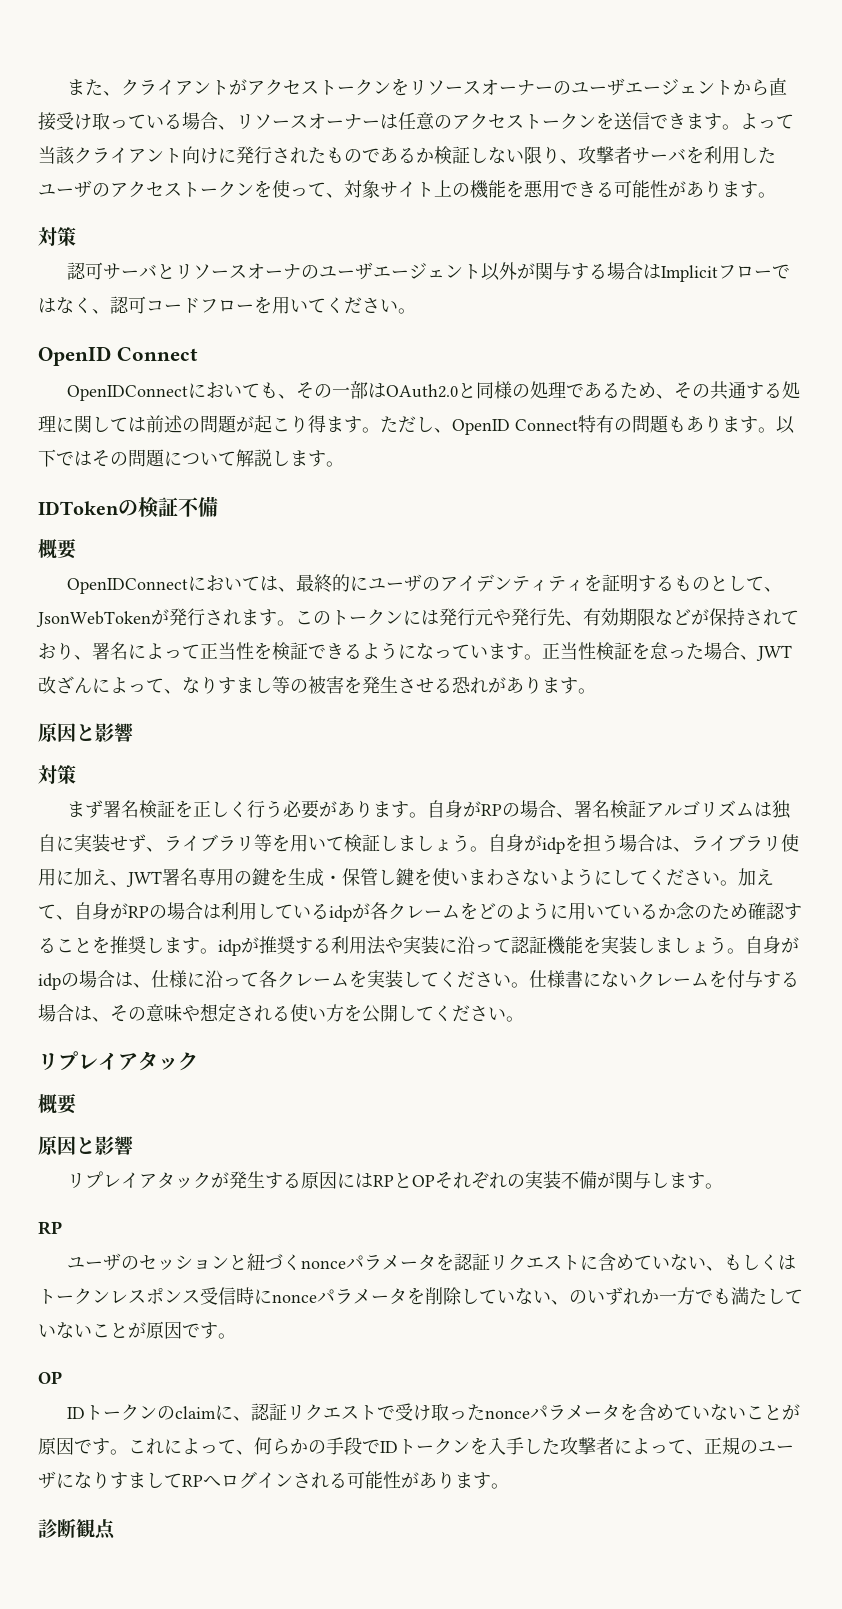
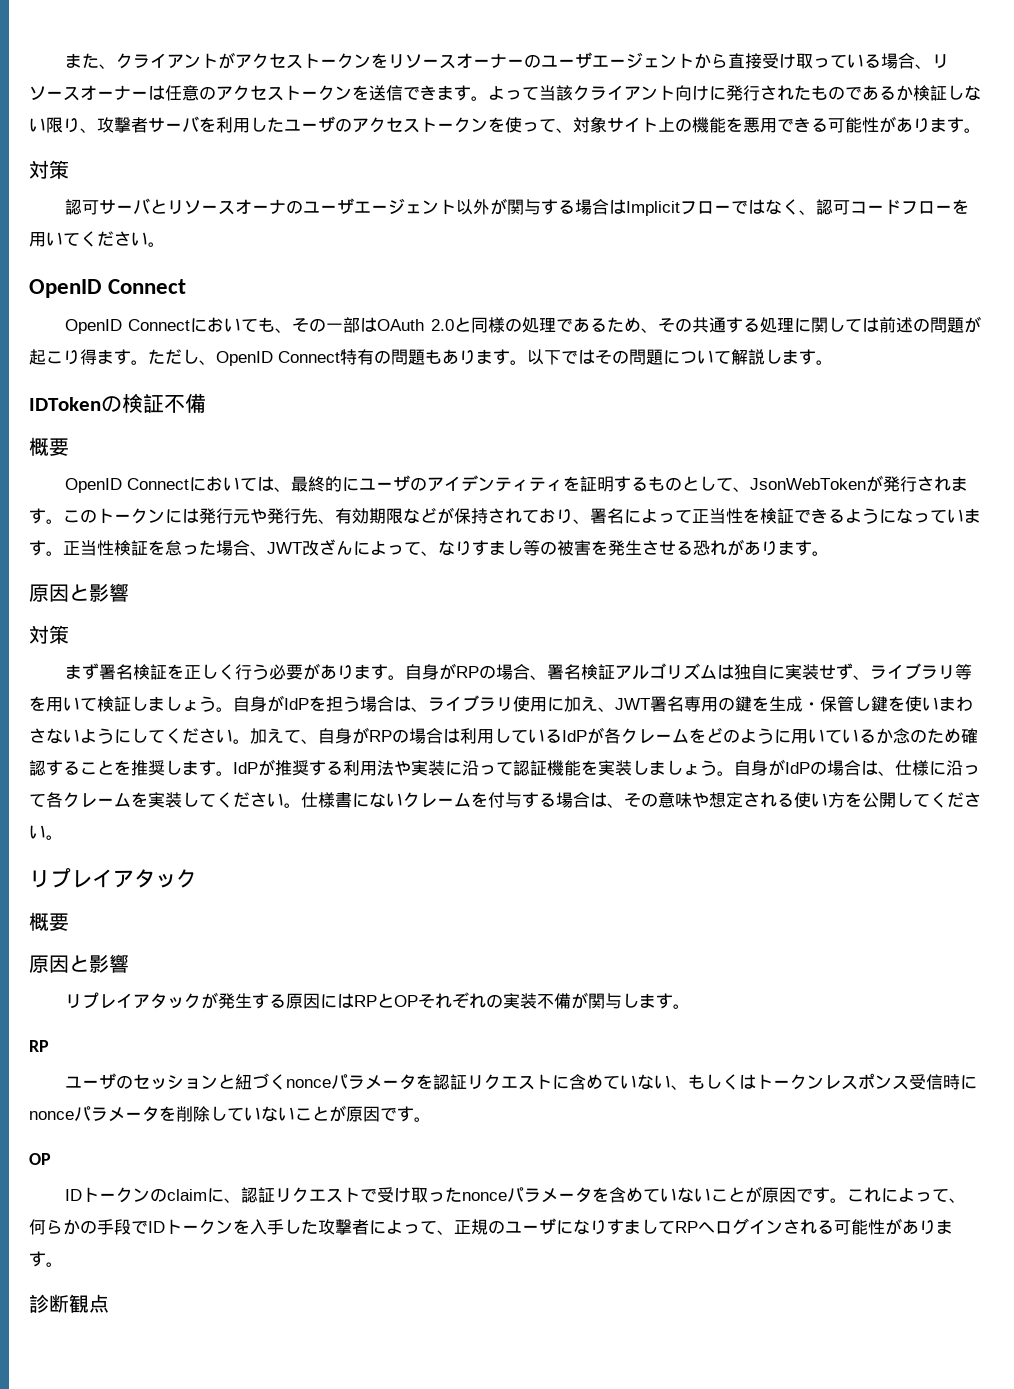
- OpenIDConnectにおいても、その一部はOAuth2.0と同様の処理であるため、その共通する処理に関しては前述の問題が起こり得ます。
+ OpenID Connectにおいても、その一部はOAuth 2.0と同様の処理であるため、その共通する処理に関しては前述の問題が起こり得ます。
- OpenIDConnectにおいては、最終的にユーザのアイデンティティを証明するものとして、JsonWebTokenが発行されます。
+ OpenID Connectにおいては、最終的にユーザのアイデンティティを証明するものとして、JsonWebTokenが発行されます。
- 自身がidpを担う場合は、ライブラリ使用に加え、JWT署名専用の鍵を生成・保管し鍵を使いまわさないようにしてください。
+ 自身がIdPを担う場合は、ライブラリ使用に加え、JWT署名専用の鍵を生成・保管し鍵を使いまわさないようにしてください。
- 加えて、自身がRPの場合は利用しているidpが各クレームをどのように用いているか念のため確認することを推奨します。idpが推奨する利用法や実装に沿って認証機能を実装しましょう。
+ 加えて、自身がRPの場合は利用しているIdPが各クレームをどのように用いているか念のため確認することを推奨します。IdPが推奨する利用法や実装に沿って認証機能を実装しましょう。
- 自身がidpの場合は、仕様に沿って各クレームを実装してください。
+ 自身がIdPの場合は、仕様に沿って各クレームを実装してください。
- ユーザのセッションと紐づくnonceパラメータを認証リクエストに含めていない、もしくはトークンレスポンス受信時にnonceパラメータを削除していない、のいずれか一方でも満たしていないことが原因です。
+ ユーザのセッションと紐づくnonceパラメータを認証リクエストに含めていない、もしくはトークンレスポンス受信時にnonceパラメータを削除していないことが原因です。

